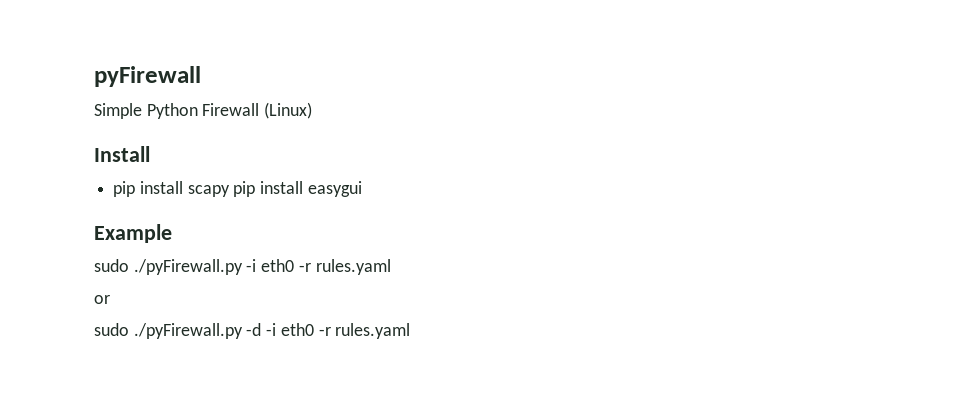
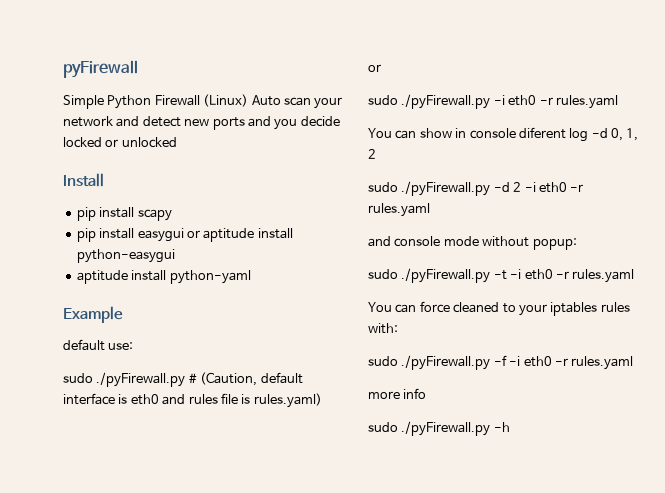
- Simple Python Firewall (Linux)
+ Simple Python Firewall (Linux) Auto scan your network and detect new ports and you decide locked or unlocked
- pip install scapy pip install easygui
+ pip install scapy
+ pip install easygui or aptitude install python-easygui
+ aptitude install python-yaml
  Example
+ default use:
+ sudo ./pyFirewall.py # (Caution, default interface is eth0 and rules file is rules.yaml)
+ or
- or
+ You can show in console diferent log -d 0, 1, 2
- sudo ./pyFirewall.py -d -i eth0 -r rules.yaml
+ sudo ./pyFirewall.py -d 2 -i eth0 -r rules.yaml
+ and console mode without popup:
+ sudo ./pyFirewall.py -t -i eth0 -r rules.yaml
+ You can force cleaned to your iptables rules with:
+ sudo ./pyFirewall.py -f -i eth0 -r rules.yaml
+ more info
+ sudo ./pyFirewall.py -h

